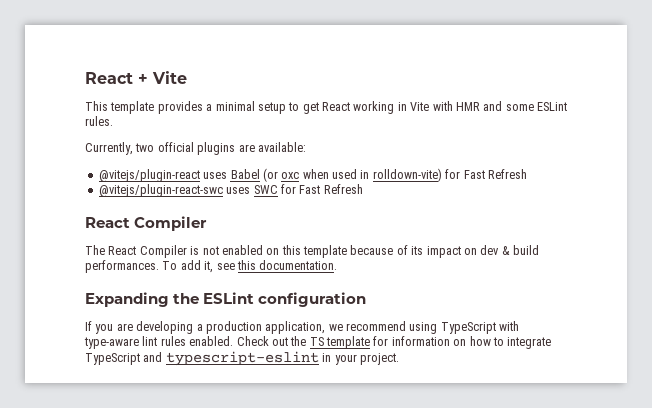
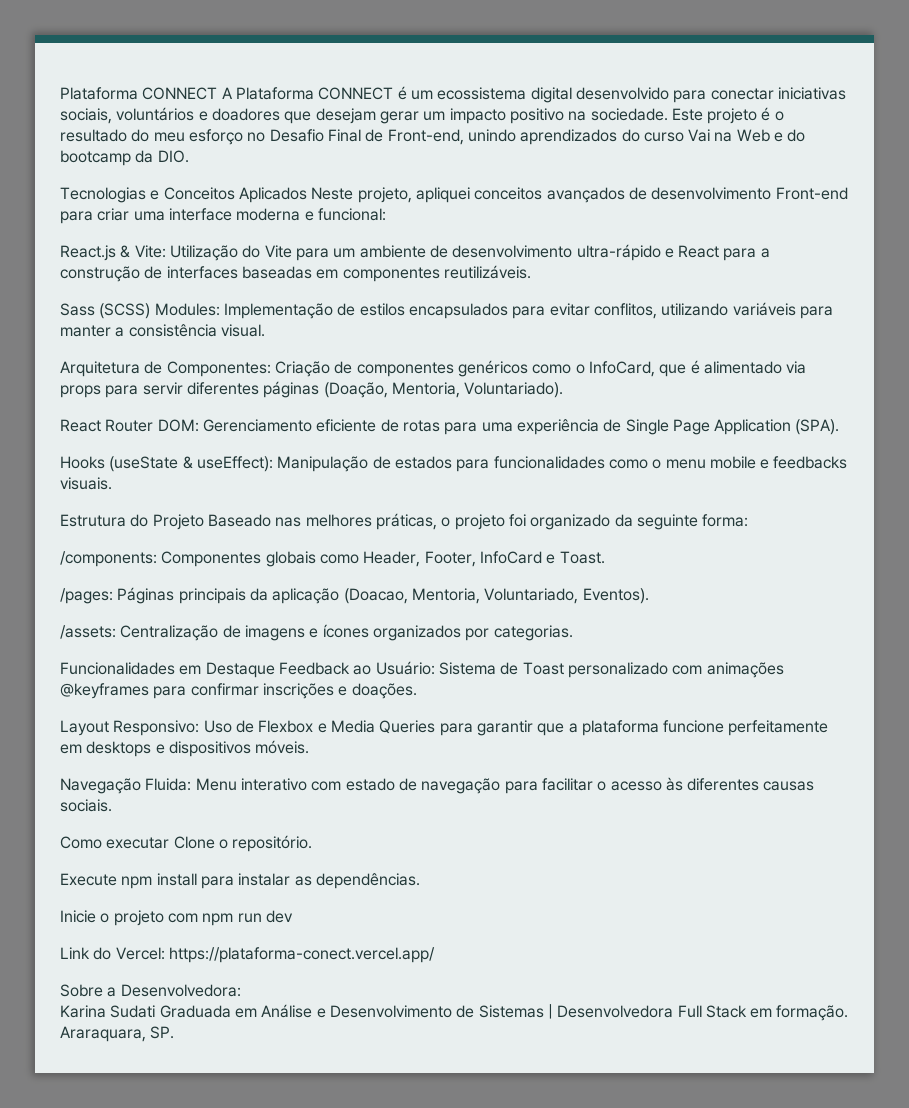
- React + Vite
- This template provides a minimal setup to get React working in Vite with HMR and some ESLint rules.
- Currently, two official plugins are available:
- @vitejs/plugin-react uses Babel (or oxc when used in rolldown-vite) for Fast Refresh
- @vitejs/plugin-react-swc uses SWC for Fast Refresh
- React Compiler
- The React Compiler is not enabled on this template because of its impact on dev & build performances. To add it, see this documentation.
- Expanding the ESLint configuration
- If you are developing a production application, we recommend using TypeScript with type-aware lint rules enabled. Check out the TS template for information on how to integrate TypeScript and typescript-eslint in your project.
+ Plataforma CONNECT A Plataforma CONNECT é um ecossistema digital desenvolvido para conectar iniciativas sociais, voluntários e doadores que desejam gerar um impacto positivo na sociedade. Este projeto é o resultado do meu esforço no Desafio Final de Front-end, unindo aprendizados do curso Vai na Web e do bootcamp da DIO.
+ Tecnologias e Conceitos Aplicados Neste projeto, apliquei conceitos avançados de desenvolvimento Front-end para criar uma interface moderna e funcional:
+ React.js & Vite: Utilização do Vite para um ambiente de desenvolvimento ultra-rápido e React para a construção de interfaces baseadas em componentes reutilizáveis.
+ Sass (SCSS) Modules: Implementação de estilos encapsulados para evitar conflitos, utilizando variáveis para manter a consistência visual.
+ Arquitetura de Componentes: Criação de componentes genéricos como o InfoCard, que é alimentado via props para servir diferentes páginas (Doação, Mentoria, Voluntariado).
+ React Router DOM: Gerenciamento eficiente de rotas para uma experiência de Single Page Application (SPA).
+ Hooks (useState & useEffect): Manipulação de estados para funcionalidades como o menu mobile e feedbacks visuais.
+ Estrutura do Projeto Baseado nas melhores práticas, o projeto foi organizado da seguinte forma:
+ /components: Componentes globais como Header, Footer, InfoCard e Toast.
+ /pages: Páginas principais da aplicação (Doacao, Mentoria, Voluntariado, Eventos).
+ /assets: Centralização de imagens e ícones organizados por categorias.
+ Funcionalidades em Destaque Feedback ao Usuário: Sistema de Toast personalizado com animações @keyframes para confirmar inscrições e doações.
+ Layout Responsivo: Uso de Flexbox e Media Queries para garantir que a plataforma funcione perfeitamente em desktops e dispositivos móveis.
+ Navegação Fluida: Menu interativo com estado de navegação para facilitar o acesso às diferentes causas sociais.
+ Como executar Clone o repositório.
+ Execute npm install para instalar as dependências.
+ Inicie o projeto com npm run dev
+ Link do Vercel: https://plataforma-conect.vercel.app/
+ Sobre a Desenvolvedora:
+ Karina Sudati Graduada em Análise e Desenvolvimento de Sistemas | Desenvolvedora Full Stack em formação. Araraquara, SP.

